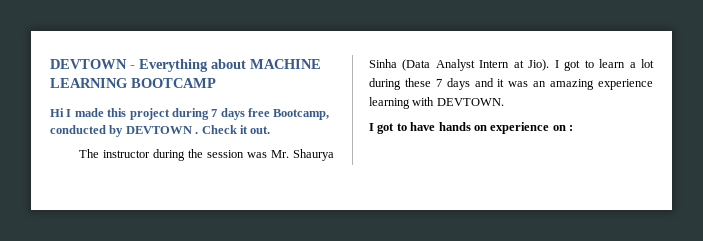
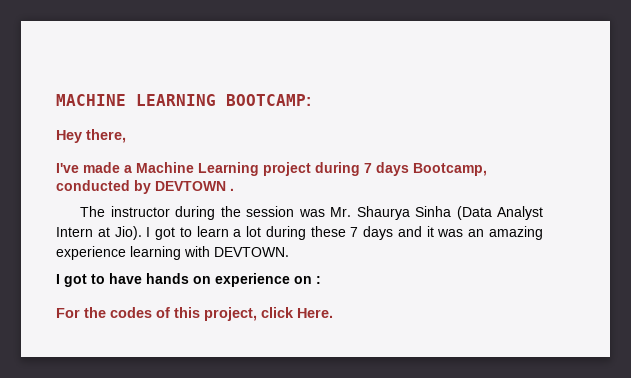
- DEVTOWN - Everything about MACHINE LEARNING BOOTCAMP
- Hi I made this project during 7 days free Bootcamp, conducted by DEVTOWN . Check it out.
+ MACHINE LEARNING BOOTCAMP:
+ Hey there,
+ I've made a Machine Learning project during 7 days Bootcamp, conducted by DEVTOWN .
+ For the codes of this project, click Here.

